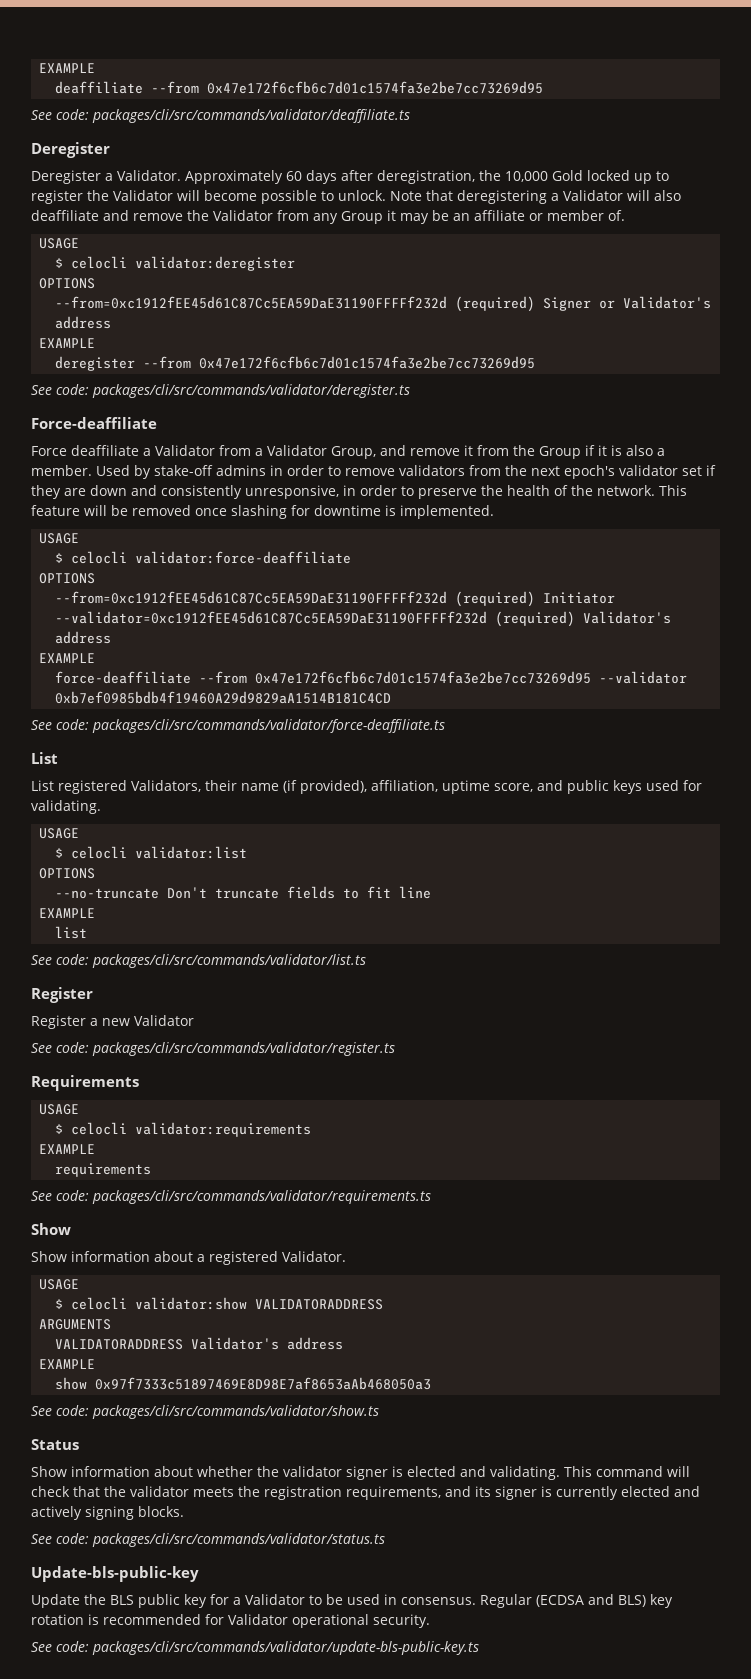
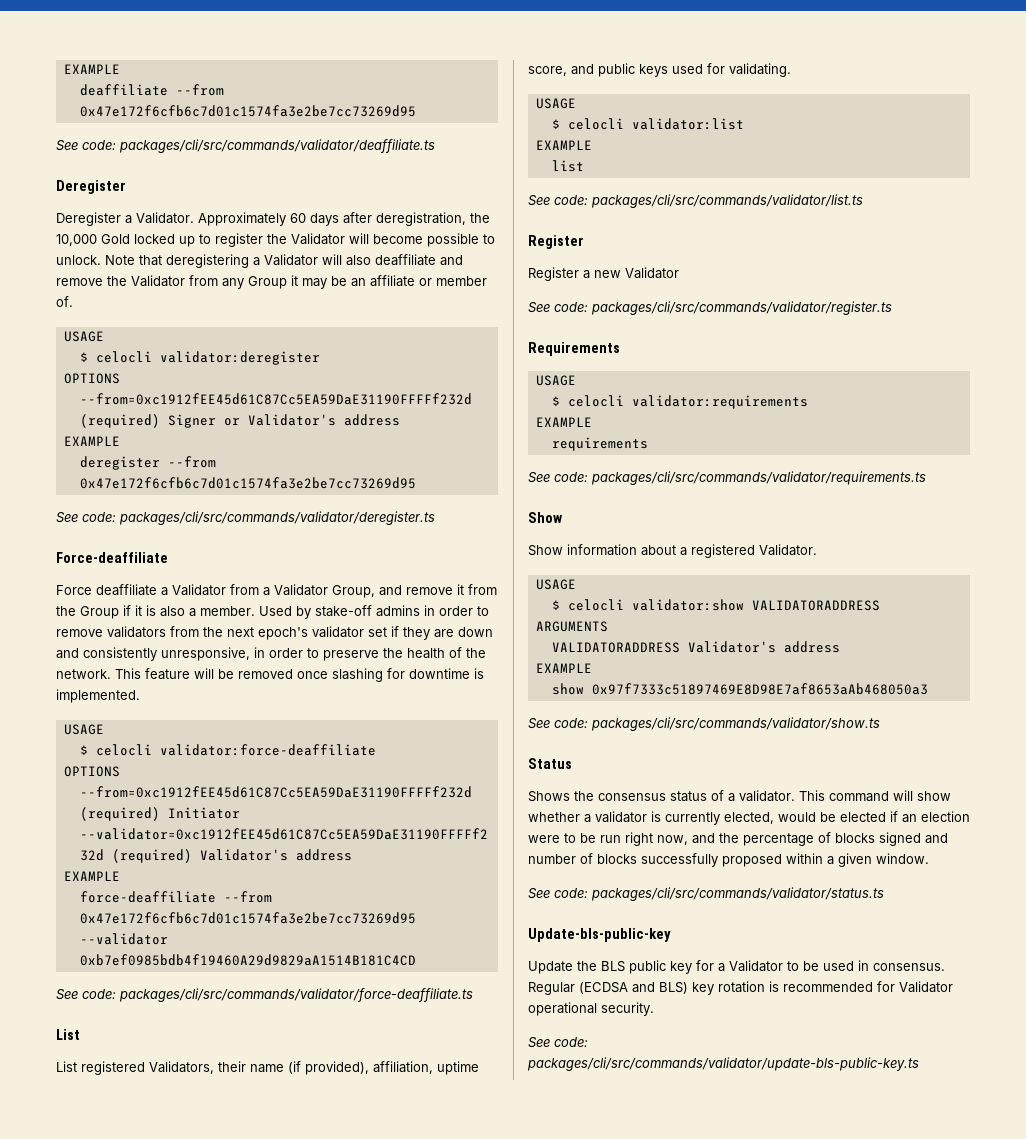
  $ celocli validator:list
- OPTIONS
- --no-truncate Don't truncate fields to fit line
- Show information about whether the validator signer is elected and validating. This command will check that the validator meets the registration requirements, and its signer is currently elected and actively signing blocks.
+ Shows the consensus status of a validator. This command will show whether a validator is currently elected, would be elected if an election were to be run right now, and the percentage of blocks signed and number of blocks successfully proposed within a given window.

